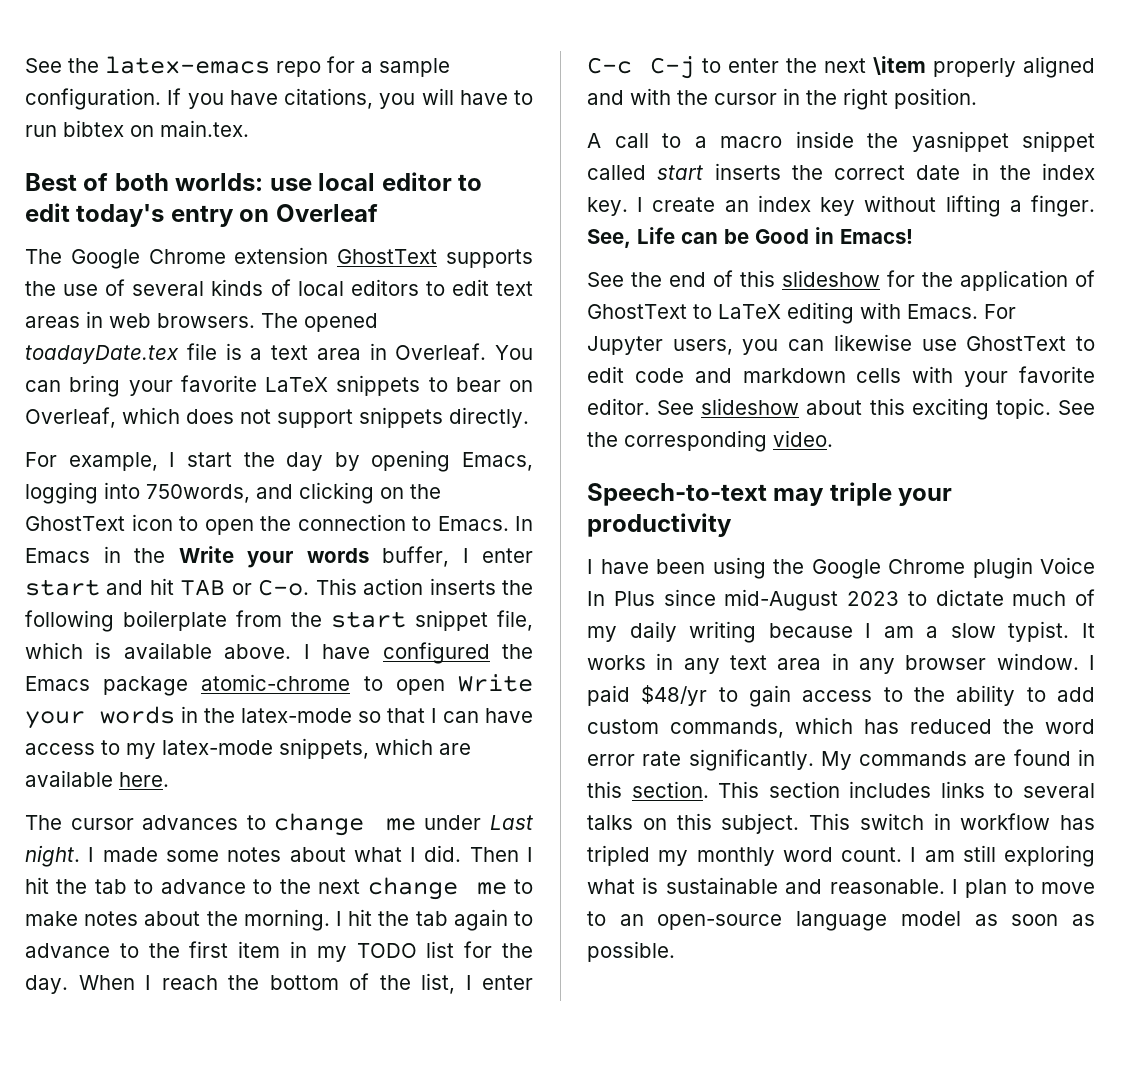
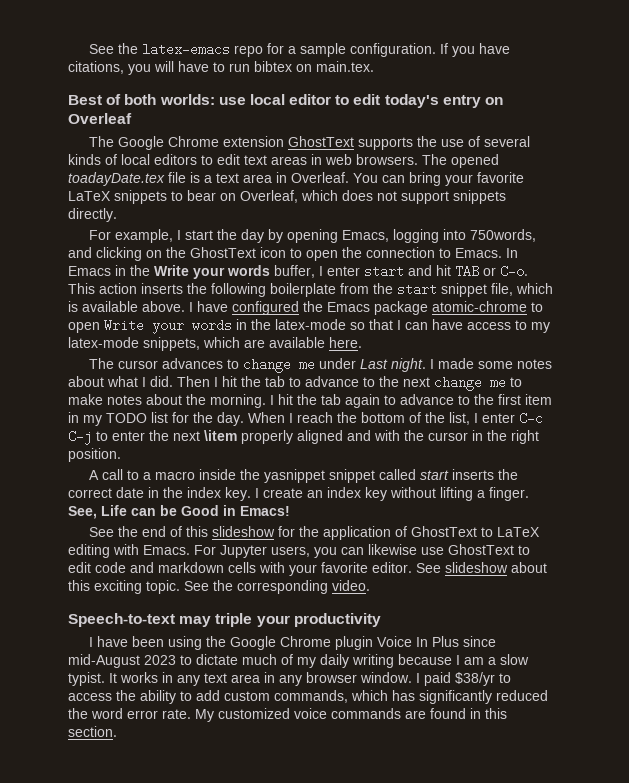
- I paid $48/yr to gain access to the ability to add custom commands, which has reduced the word error rate significantly. My commands are found in this section. This section includes links to several talks on this subject. This switch in workflow has tripled my monthly word count. I am still exploring what is sustainable and reasonable. I plan to move to an open-source language model as soon as possible.
+ I paid $38/yr to access the ability to add custom commands, which has significantly reduced the word error rate. My customized voice commands are found in this section.

